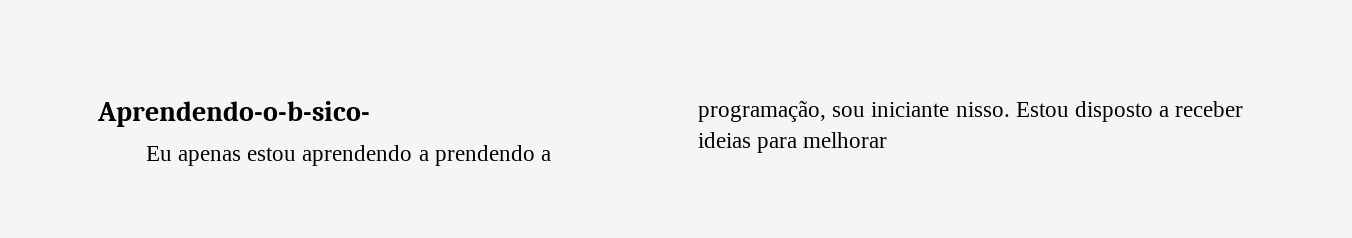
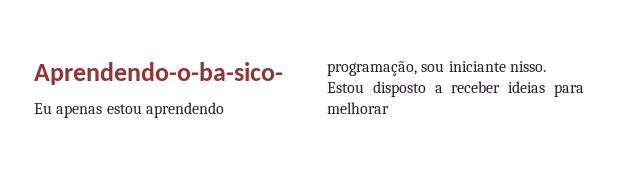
- Aprendendo-o-b-sico-
+ Aprendendo-o-ba-sico-
- Eu apenas estou aprendendo a prendendo a programação, sou iniciante nisso.
+ Eu apenas estou aprendendo programação, sou iniciante nisso.

